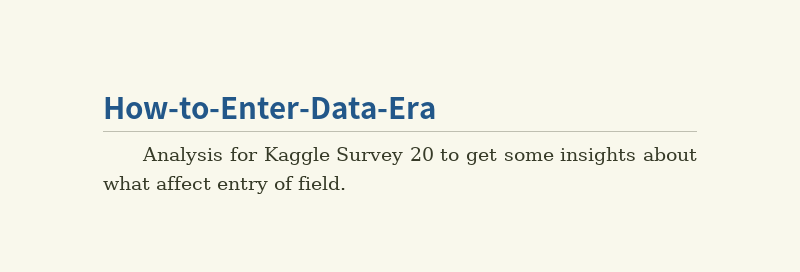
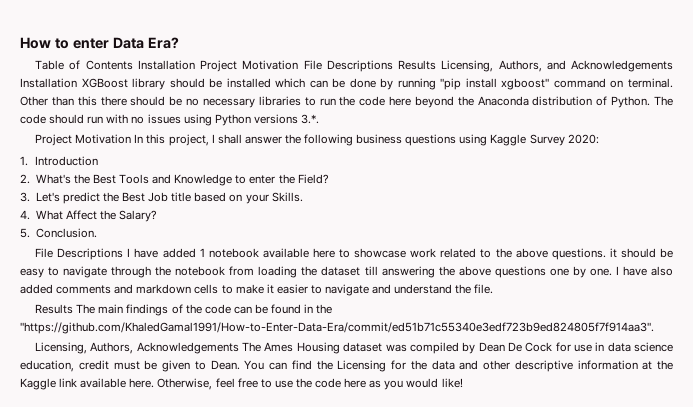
- How-to-Enter-Data-Era
- Analysis for Kaggle Survey 20 to get some insights about what affect entry of field.
+ How to enter Data Era?
+ Table of Contents Installation Project Motivation File Descriptions Results Licensing, Authors, and Acknowledgements Installation XGBoost library should be installed which can be done by running "pip install xgboost" command on terminal. Other than this there should be no necessary libraries to run the code here beyond the Anaconda distribution of Python. The code should run with no issues using Python versions 3.*.
+ Project Motivation In this project, I shall answer the following business questions using Kaggle Survey 2020:
+ 1. Introduction
+ 2. What's the Best Tools and Knowledge to enter the Field?
+ 3. Let's predict the Best Job title based on your Skills.
+ 4. What Affect the Salary?
+ 5. Conclusion.
+ File Descriptions I have added 1 notebook available here to showcase work related to the above questions. it should be easy to navigate through the notebook from loading the dataset till answering the above questions one by one. I have also added comments and markdown cells to make it easier to navigate and understand the file.
+ Results The main findings of the code can be found in the "https://github.com/KhaledGamal1991/How-to-Enter-Data-Era/commit/ed51b71c55340e3edf723b9ed824805f7f914aa3".
+ Licensing, Authors, Acknowledgements The Ames Housing dataset was compiled by Dean De Cock for use in data science education, credit must be given to Dean. You can find the Licensing for the data and other descriptive information at the Kaggle link available here. Otherwise, feel free to use the code here as you would like!

